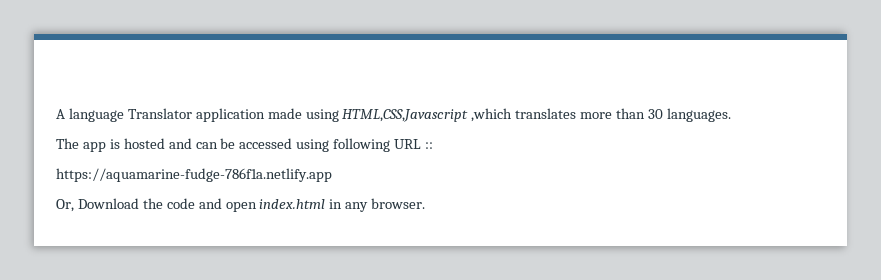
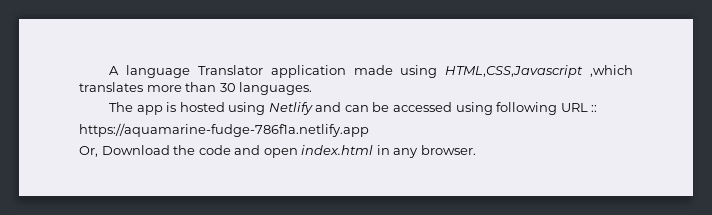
- The app is hosted and can be accessed using following URL ::
+ The app is hosted using Netlify and can be accessed using following URL ::

